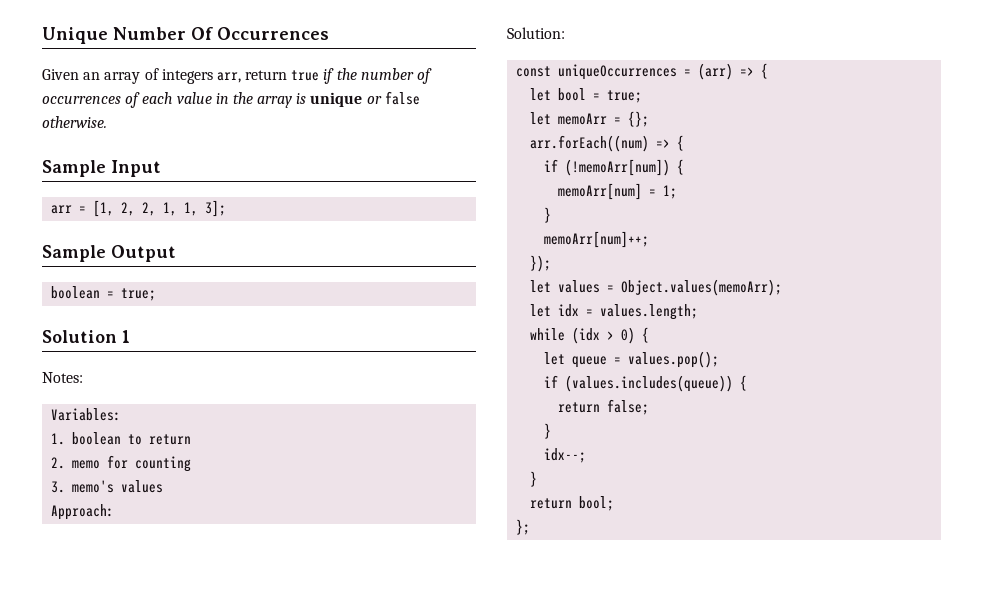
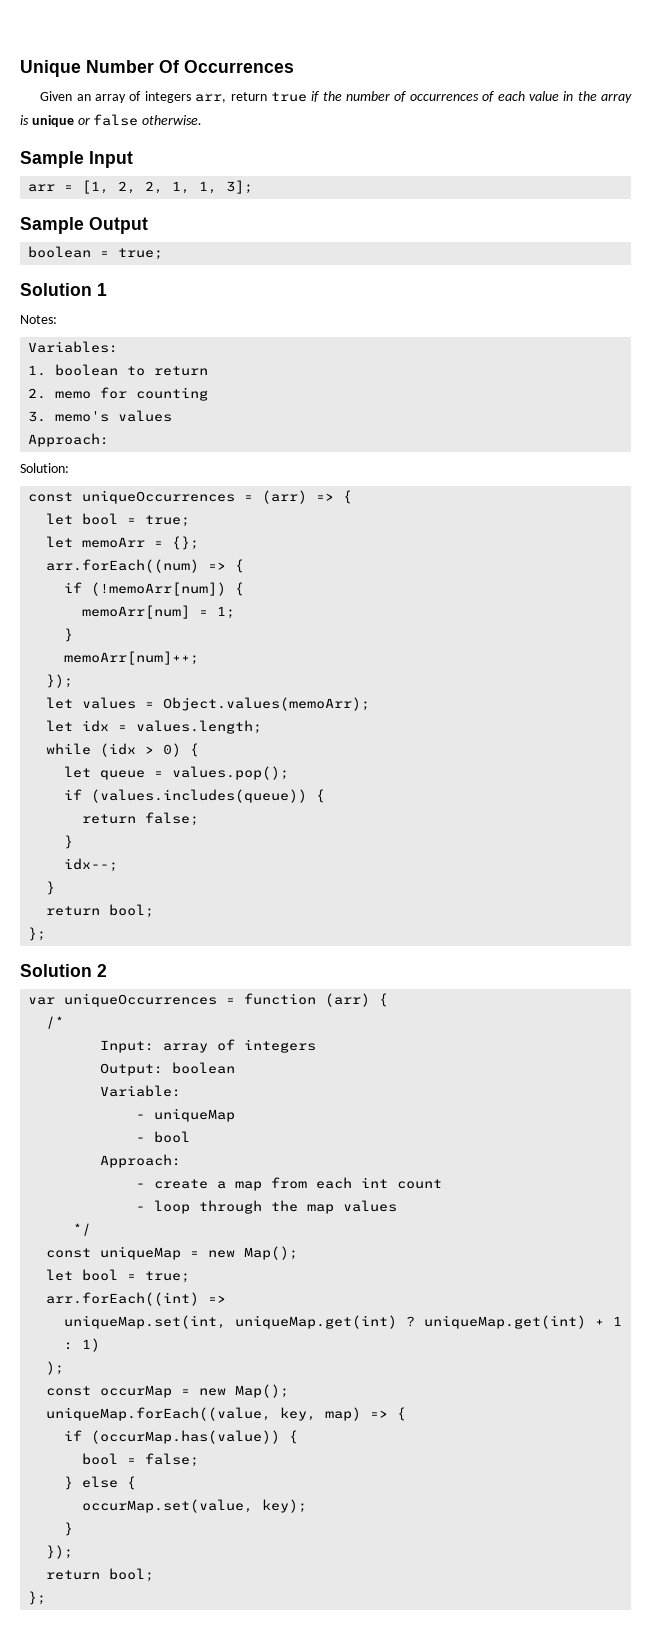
+ Solution 2
+ var uniqueOccurrences = function (arr) {
+ /*
+ Input: array of integers
+ Output: boolean
+ Variable:
+ - uniqueMap
+ - bool
+ Approach:
+ - create a map from each int count
+ - loop through the map values
+ */
+ const uniqueMap = new Map();
+ let bool = true;
+ arr.forEach((int) =>
+ uniqueMap.set(int, uniqueMap.get(int) ? uniqueMap.get(int) + 1 : 1)
+ );
+ const occurMap = new Map();
+ uniqueMap.forEach((value, key, map) => {
+ if (occurMap.has(value)) {
+ bool = false;
+ } else {
+ occurMap.set(value, key);
+ }
+ });
+ return bool;
+ };

